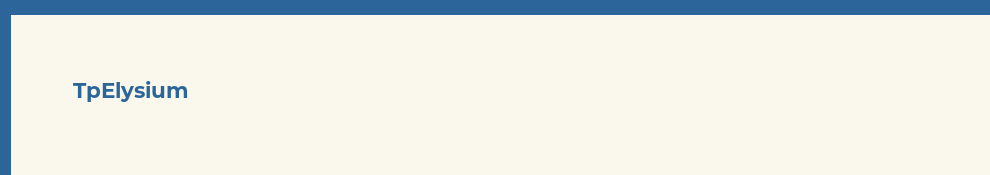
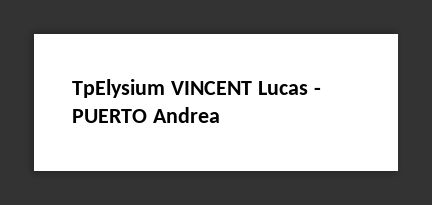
- TpElysium
+ TpElysium VINCENT Lucas - PUERTO Andrea

